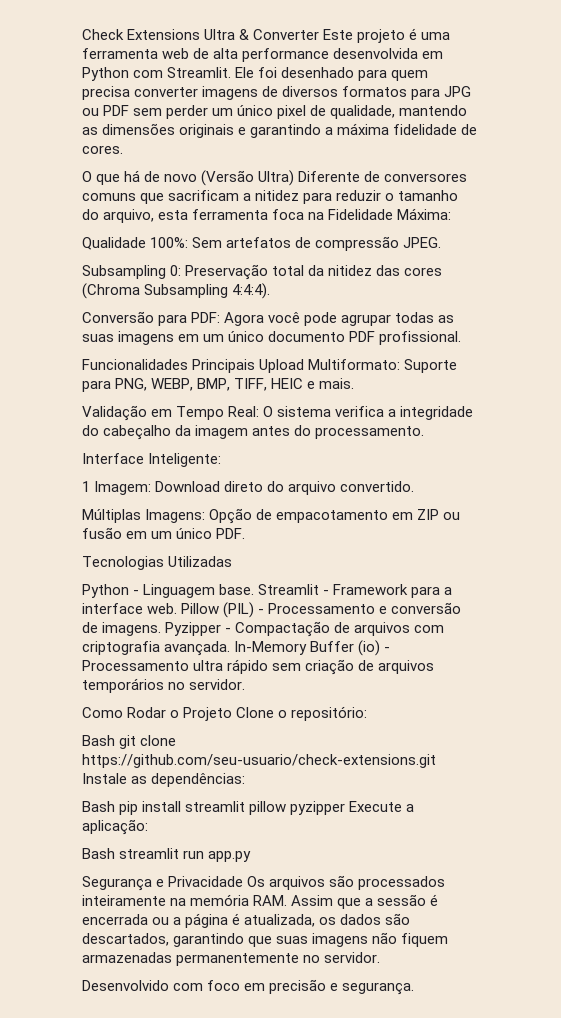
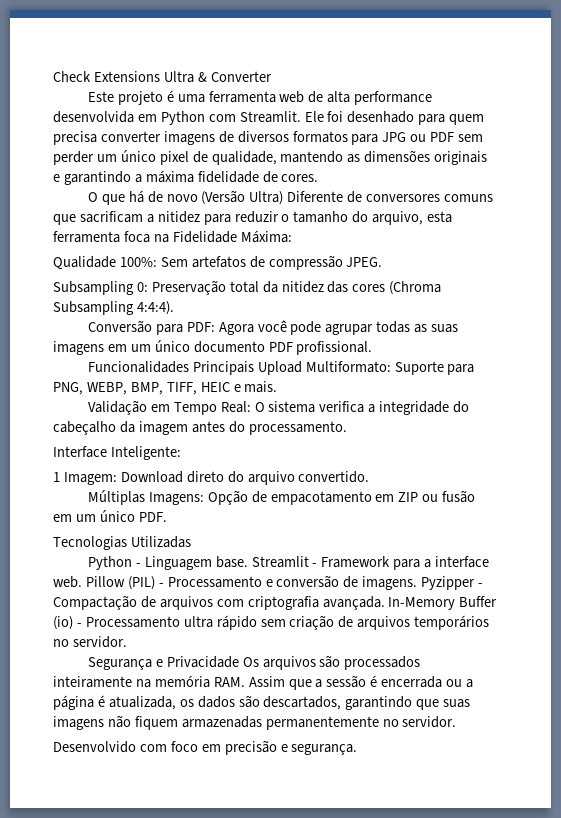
- Check Extensions Ultra & Converter Este projeto é uma ferramenta web de alta performance desenvolvida em Python com Streamlit.
+ Check Extensions Ultra & Converter
+ Este projeto é uma ferramenta web de alta performance desenvolvida em Python com Streamlit.
- Como Rodar o Projeto Clone o repositório:
- Bash git clone https://github.com/seu-usuario/check-extensions.git Instale as dependências:
- Bash pip install streamlit pillow pyzipper Execute a aplicação:
- Bash streamlit run app.py

